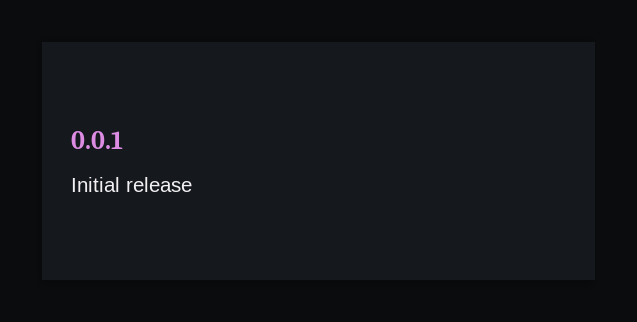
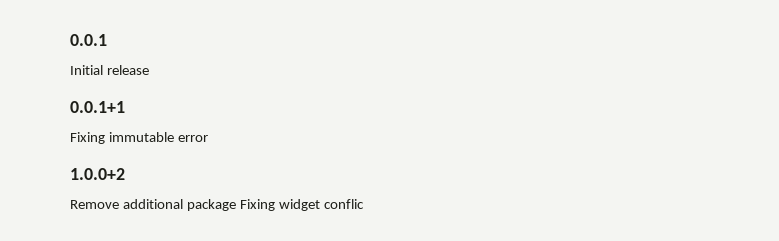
+ 0.0.1+1
+ Fixing immutable error
+ 1.0.0+2
+ Remove additional package Fixing widget conflic

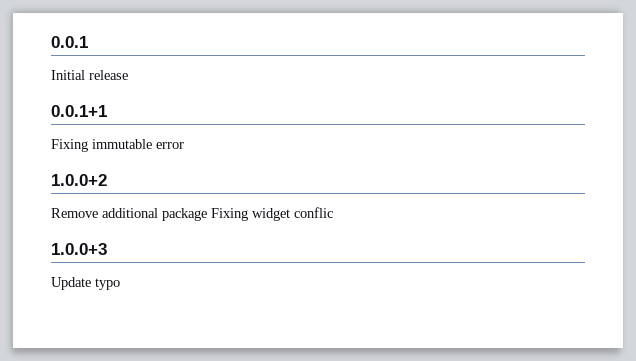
+ 1.0.0+3
+ Update typo

